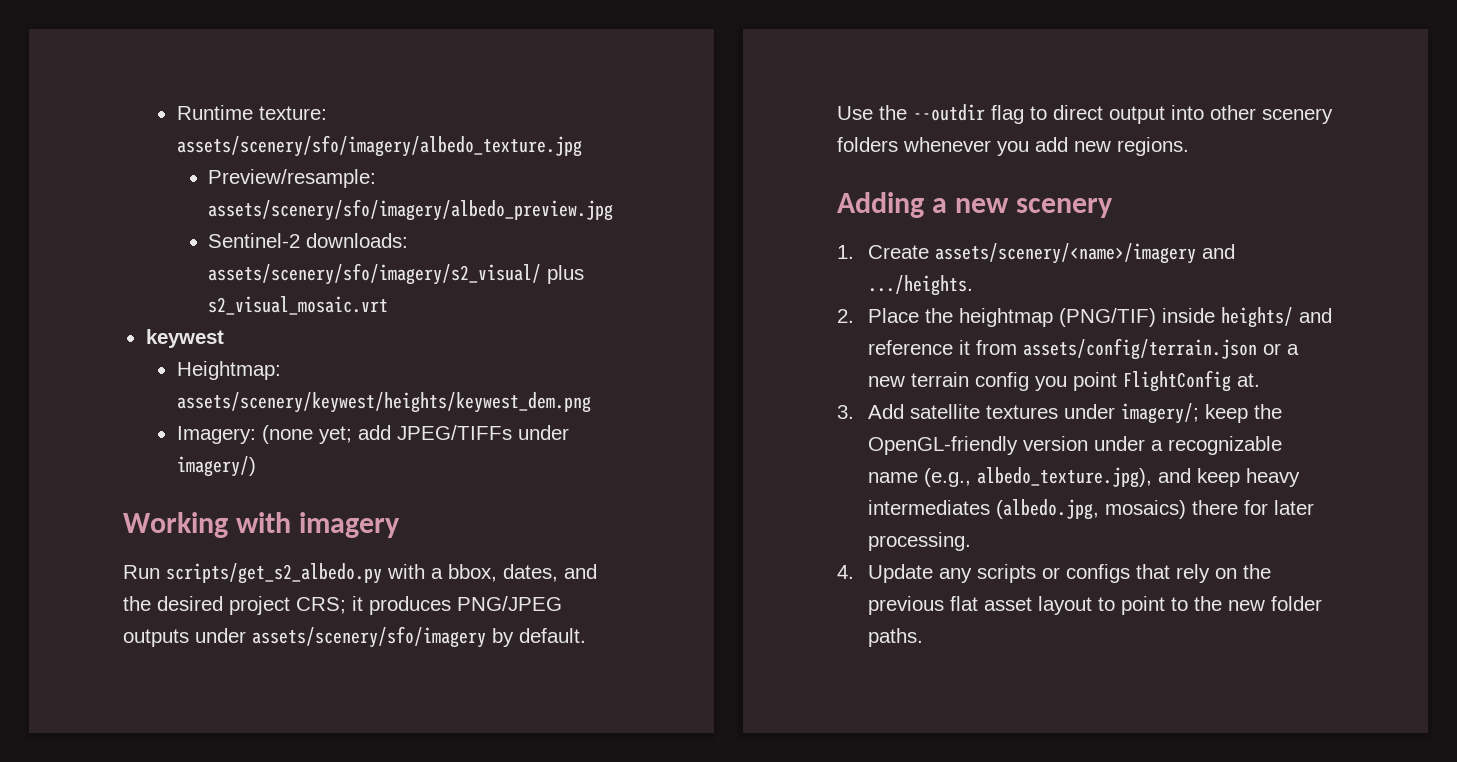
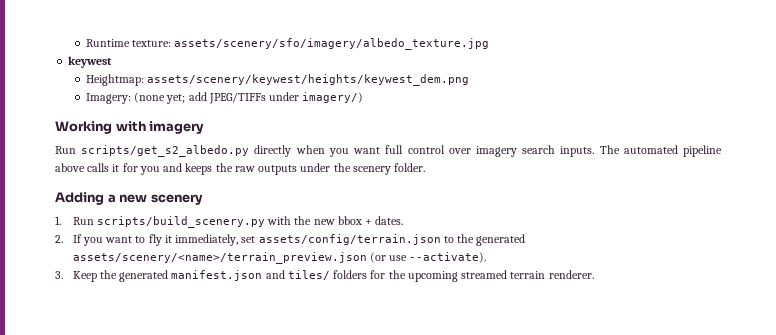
- Preview/resample: assets/scenery/sfo/imagery/albedo_preview.jpg
- Sentinel-2 downloads: assets/scenery/sfo/imagery/s2_visual/ plus s2_visual_mosaic.vrt
- Run scripts/get_s2_albedo.py with a bbox, dates, and the desired project CRS; it produces PNG/JPEG outputs under assets/scenery/sfo/imagery by default. Use the --outdir flag to direct output into other scenery folders whenever you add new regions.
+ Run scripts/get_s2_albedo.py directly when you want full control over imagery search inputs. The automated pipeline above calls it for you and keeps the raw outputs under the scenery folder.
- 1. Create assets/scenery/<name>/imagery and .../heights.
- 2. Place the heightmap (PNG/TIF) inside heights/ and reference it from assets/config/terrain.json or a new terrain config you point FlightConfig at.
- 3. Add satellite textures under imagery/; keep the OpenGL-friendly version under a recognizable name (e.g., albedo_texture.jpg), and keep heavy intermediates (albedo.jpg, mosaics) there for later processing.
- 4. Update any scripts or configs that rely on the previous flat asset layout to point to the new folder paths.
+ 1. Run scripts/build_scenery.py with the new bbox + dates.
+ 2. If you want to fly it immediately, set assets/config/terrain.json to the generated assets/scenery/<name>/terrain_preview.json (or use --activate).
+ 3. Keep the generated manifest.json and tiles/ folders for the upcoming streamed terrain renderer.

